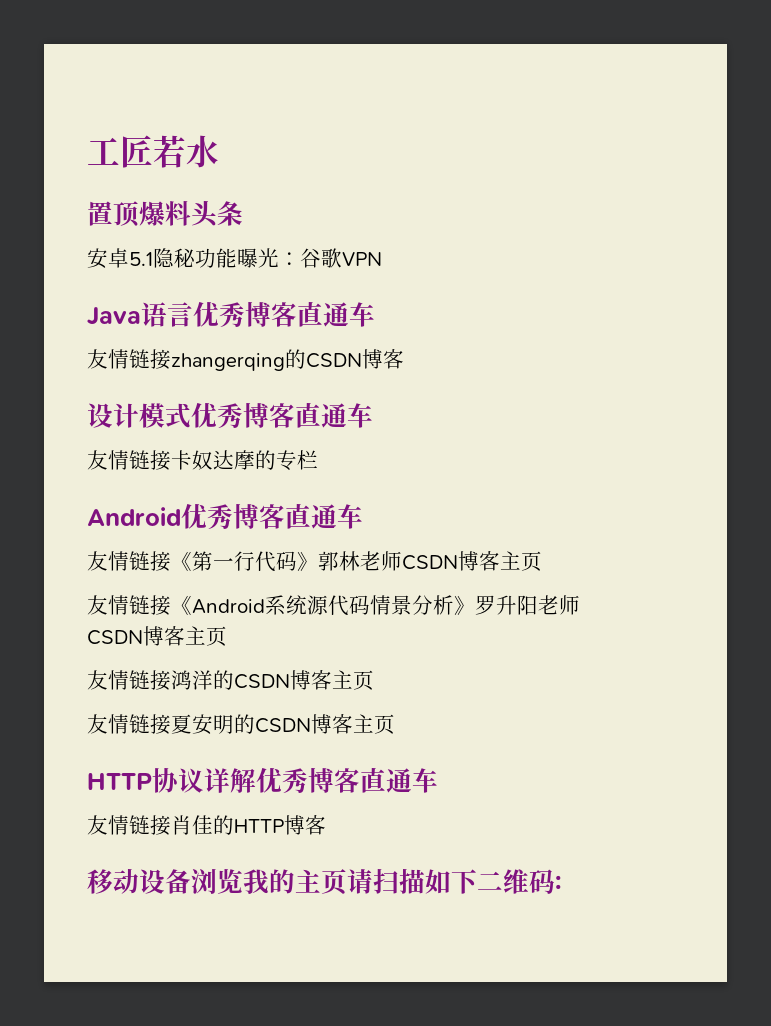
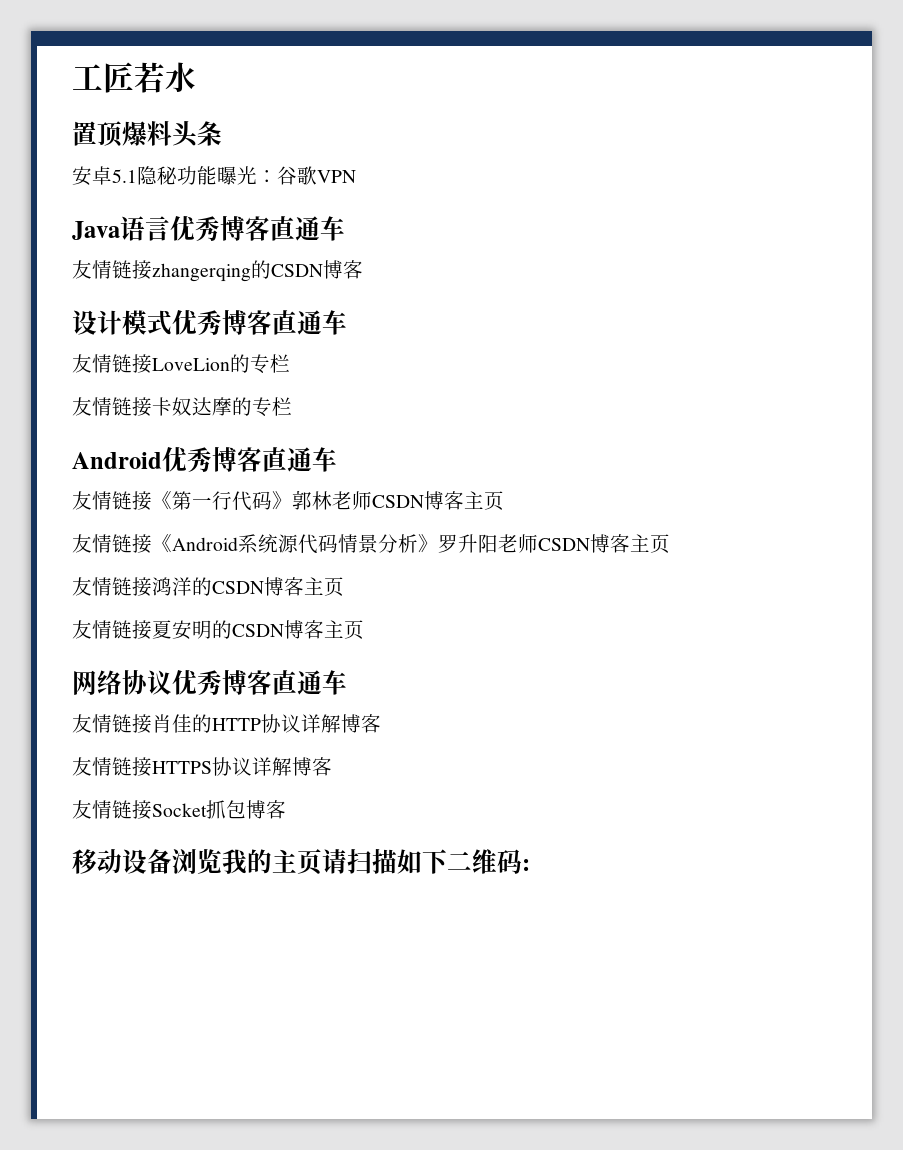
+ 友情链接LoveLion的专栏
- HTTP协议详解优秀博客直通车
+ 网络协议优秀博客直通车
- 友情链接肖佳的HTTP博客
+ 友情链接肖佳的HTTP协议详解博客
+ 友情链接HTTPS协议详解博客
+ 友情链接Socket抓包博客

